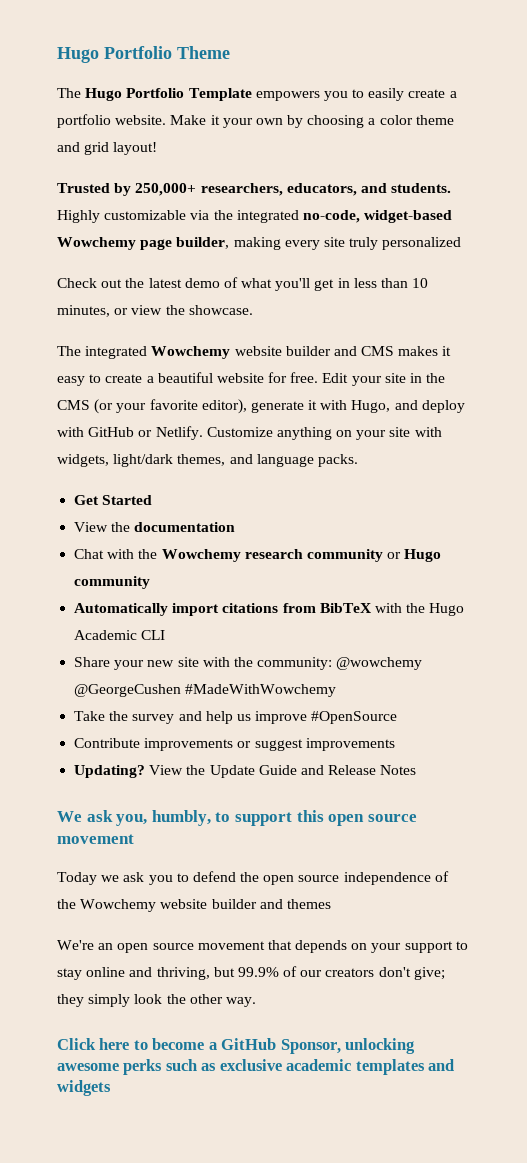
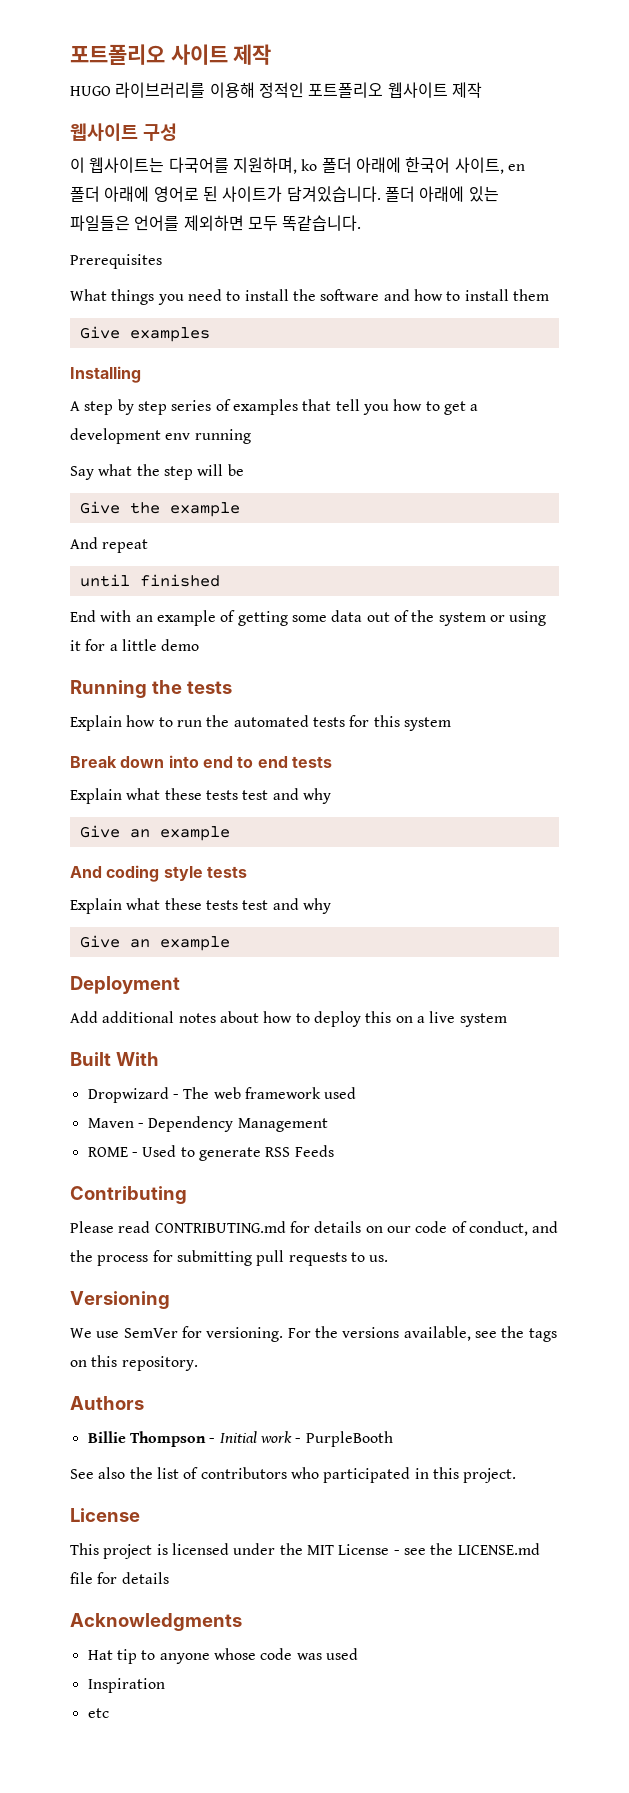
- Hugo Portfolio Theme
- The Hugo Portfolio Template empowers you to easily create a portfolio website. Make it your own by choosing a color theme and grid layout!
- Trusted by 250,000+ researchers, educators, and students. Highly customizable via the integrated no-code, widget-based Wowchemy page builder, making every site truly personalized
- Check out the latest demo of what you'll get in less than 10 minutes, or view the showcase.
- The integrated Wowchemy website builder and CMS makes it easy to create a beautiful website for free. Edit your site in the CMS (or your favorite editor), generate it with Hugo, and deploy with GitHub or Netlify. Customize anything on your site with widgets, light/dark themes, and language packs.
- Get Started
- View the documentation
- Chat with the Wowchemy research community or Hugo community
- Automatically import citations from BibTeX with the Hugo Academic CLI
- Share your new site with the community: @wowchemy @GeorgeCushen #MadeWithWowchemy
- Take the survey and help us improve #OpenSource
- Contribute improvements or suggest improvements
- Updating? View the Update Guide and Release Notes
- We ask you, humbly, to support this open source movement
- Today we ask you to defend the open source independence of the Wowchemy website builder and themes
- We're an open source movement that depends on your support to stay online and thriving, but 99.9% of our creators don't give; they simply look the other way.
- Click here to become a GitHub Sponsor, unlocking awesome perks such as exclusive academic templates and widgets
+ 포트폴리오 사이트 제작
+ HUGO 라이브러리를 이용해 정적인 포트폴리오 웹사이트 제작
+ 웹사이트 구성
+ 이 웹사이트는 다국어를 지원하며, ko 폴더 아래에 한국어 사이트, en 폴더 아래에 영어로 된 사이트가 담겨있습니다. 폴더 아래에 있는 파일들은 언어를 제외하면 모두 똑같습니다.
+ Prerequisites
+ What things you need to install the software and how to install them
+ Give examples
+ Installing
+ A step by step series of examples that tell you how to get a development env running
+ Say what the step will be
+ Give the example
+ And repeat
+ until finished
+ End with an example of getting some data out of the system or using it for a little demo
+ Running the tests
+ Explain how to run the automated tests for this system
+ Break down into end to end tests
+ Explain what these tests test and why
+ Give an example
+ And coding style tests
+ Explain what these tests test and why
+ Give an example
+ Deployment
+ Add additional notes about how to deploy this on a live system
+ Built With
+ Dropwizard - The web framework used
+ Maven - Dependency Management
+ ROME - Used to generate RSS Feeds
+ Contributing
+ Please read CONTRIBUTING.md for details on our code of conduct, and the process for submitting pull requests to us.
+ Versioning
+ We use SemVer for versioning. For the versions available, see the tags on this repository.
+ Authors
+ Billie Thompson - Initial work - PurpleBooth
+ See also the list of contributors who participated in this project.
+ License
+ This project is licensed under the MIT License - see the LICENSE.md file for details
+ Acknowledgments
+ Hat tip to anyone whose code was used
+ Inspiration
+ etc

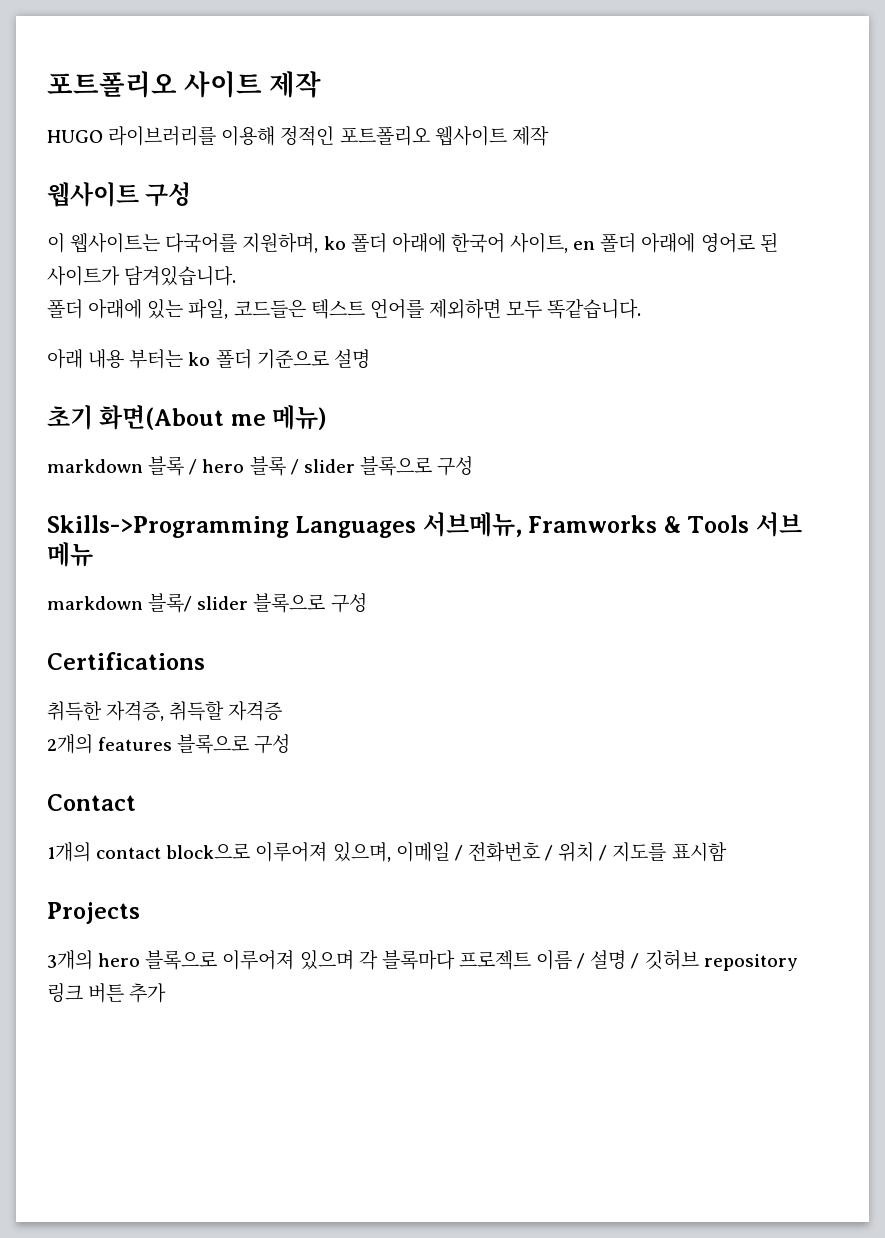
- 이 웹사이트는 다국어를 지원하며, ko 폴더 아래에 한국어 사이트, en 폴더 아래에 영어로 된 사이트가 담겨있습니다. 폴더 아래에 있는 파일들은 언어를 제외하면 모두 똑같습니다.
+ 이 웹사이트는 다국어를 지원하며, ko 폴더 아래에 한국어 사이트, en 폴더 아래에 영어로 된 사이트가 담겨있습니다.
+ 폴더 아래에 있는 파일, 코드들은 텍스트 언어를 제외하면 모두 똑같습니다.
- Prerequisites
- What things you need to install the software and how to install them
- Give examples
- Installing
- A step by step series of examples that tell you how to get a development env running
- Say what the step will be
- Give the example
- And repeat
- until finished
- End with an example of getting some data out of the system or using it for a little demo
- Running the tests
- Explain how to run the automated tests for this system
- Break down into end to end tests
- Explain what these tests test and why
- Give an example
- And coding style tests
- Explain what these tests test and why
- Give an example
- Deployment
- Add additional notes about how to deploy this on a live system
- Built With
- Dropwizard - The web framework used
- Maven - Dependency Management
- ROME - Used to generate RSS Feeds
- Contributing
- Please read CONTRIBUTING.md for details on our code of conduct, and the process for submitting pull requests to us.
- Versioning
- We use SemVer for versioning. For the versions available, see the tags on this repository.
- Authors
- Billie Thompson - Initial work - PurpleBooth
- See also the list of contributors who participated in this project.
- License
- This project is licensed under the MIT License - see the LICENSE.md file for details
- Acknowledgments
- Hat tip to anyone whose code was used
- Inspiration
- etc
+ 아래 내용 부터는 ko 폴더 기준으로 설명
+ 초기 화면(About me 메뉴)
+ markdown 블록 / hero 블록 / slider 블록으로 구성
+ Skills->Programming Languages 서브메뉴, Framworks & Tools 서브 메뉴
+ markdown 블록/ slider 블록으로 구성
+ Certifications
+ 취득한 자격증, 취득할 자격증
+ 2개의 features 블록으로 구성
+ Contact
+ 1개의 contact block으로 이루어져 있으며, 이메일 / 전화번호 / 위치 / 지도를 표시함
+ Projects
+ 3개의 hero 블록으로 이루어져 있으며 각 블록마다 프로젝트 이름 / 설명 / 깃허브 repository 링크 버튼 추가

